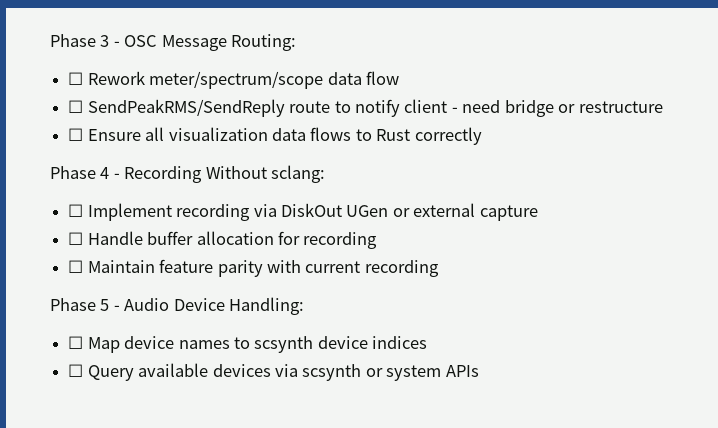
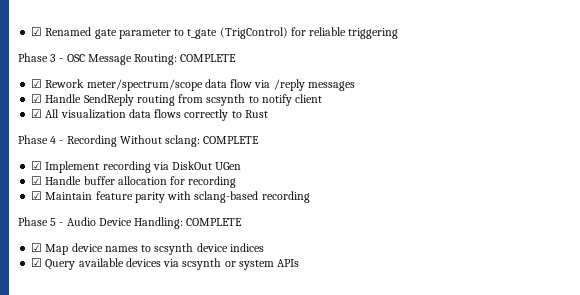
+ ☑ Renamed gate parameter to t_gate (TrigControl) for reliable triggering
- Phase 3 - OSC Message Routing:
- ☐ Rework meter/spectrum/scope data flow
- ☐ SendPeakRMS/SendReply route to notify client - need bridge or restructure
- ☐ Ensure all visualization data flows to Rust correctly
+ Phase 3 - OSC Message Routing: COMPLETE
+ ☑ Rework meter/spectrum/scope data flow via /reply messages
+ ☑ Handle SendReply routing from scsynth to notify client
+ ☑ All visualization data flows correctly to Rust
- Phase 4 - Recording Without sclang:
- ☐ Implement recording via DiskOut UGen or external capture
- ☐ Handle buffer allocation for recording
+ Phase 4 - Recording Without sclang: COMPLETE
+ ☑ Implement recording via DiskOut UGen
+ ☑ Handle buffer allocation for recording
- ☐ Maintain feature parity with current recording
+ ☑ Maintain feature parity with sclang-based recording
- Phase 5 - Audio Device Handling:
- ☐ Map device names to scsynth device indices
+ Phase 5 - Audio Device Handling: COMPLETE
+ ☑ Map device names to scsynth device indices
- ☐ Query available devices via scsynth or system APIs
+ ☑ Query available devices via scsynth or system APIs

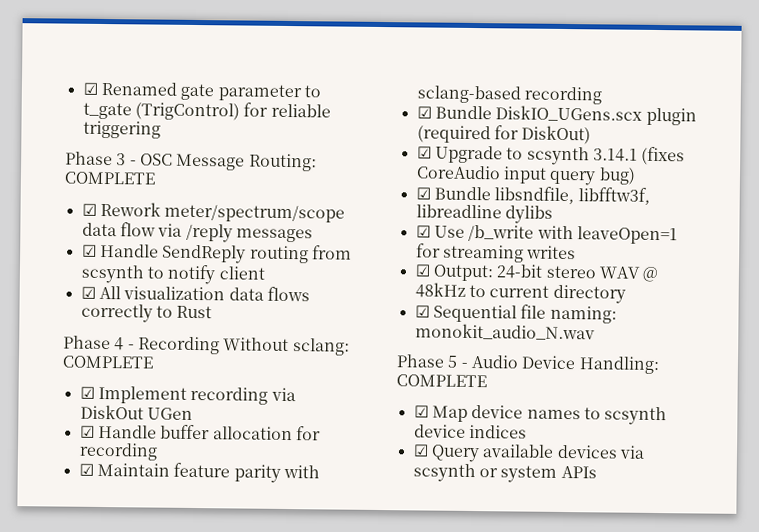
+ ☑ Bundle DiskIO_UGens.scx plugin (required for DiskOut)
+ ☑ Upgrade to scsynth 3.14.1 (fixes CoreAudio input query bug)
+ ☑ Bundle libsndfile, libfftw3f, libreadline dylibs
+ ☑ Use /b_write with leaveOpen=1 for streaming writes
+ ☑ Output: 24-bit stereo WAV @ 48kHz to current directory
+ ☑ Sequential file naming: monokit_audio_N.wav

